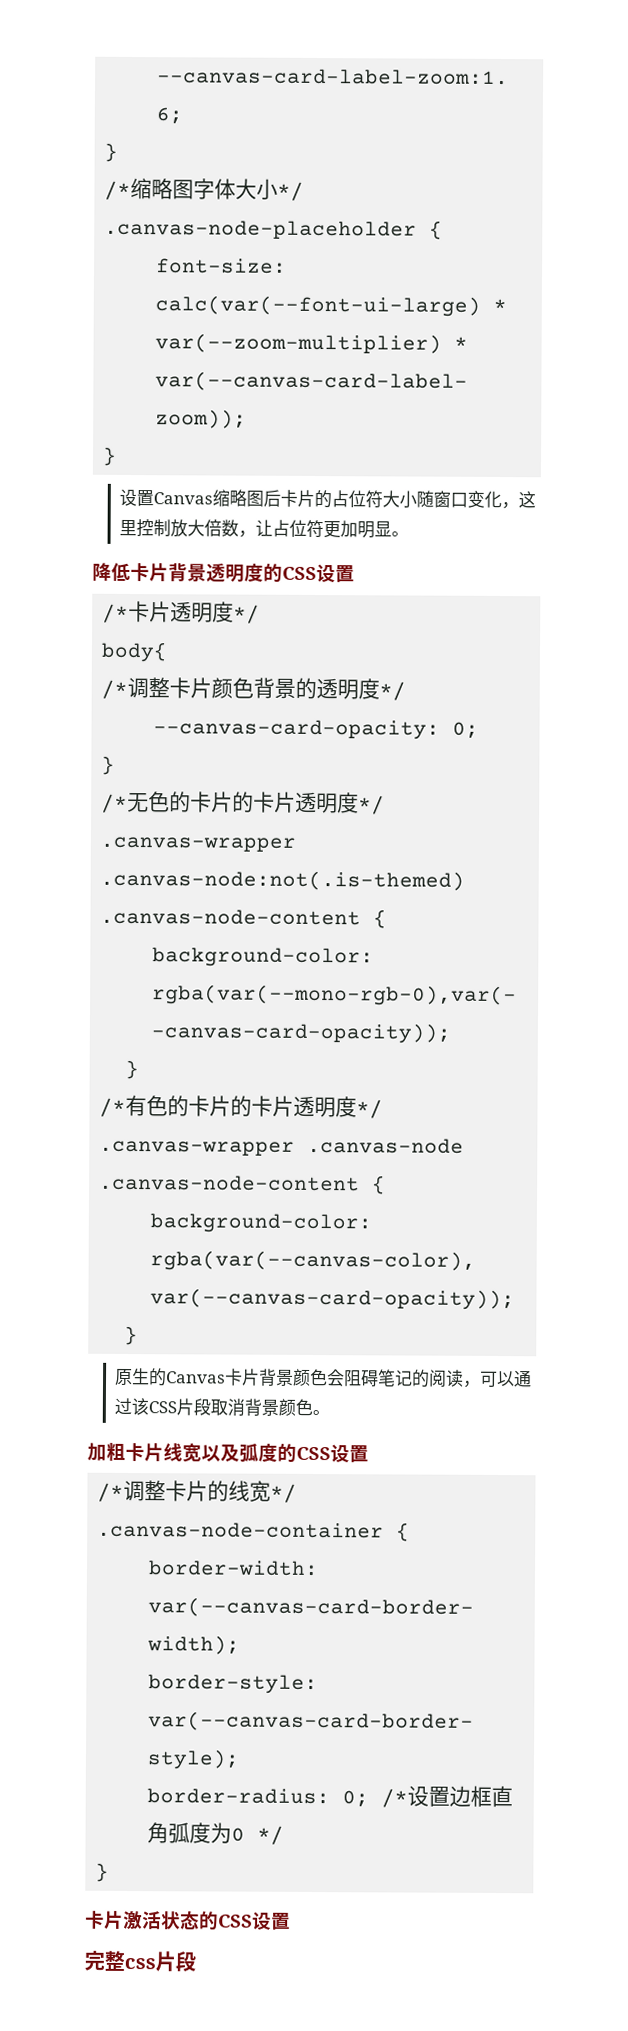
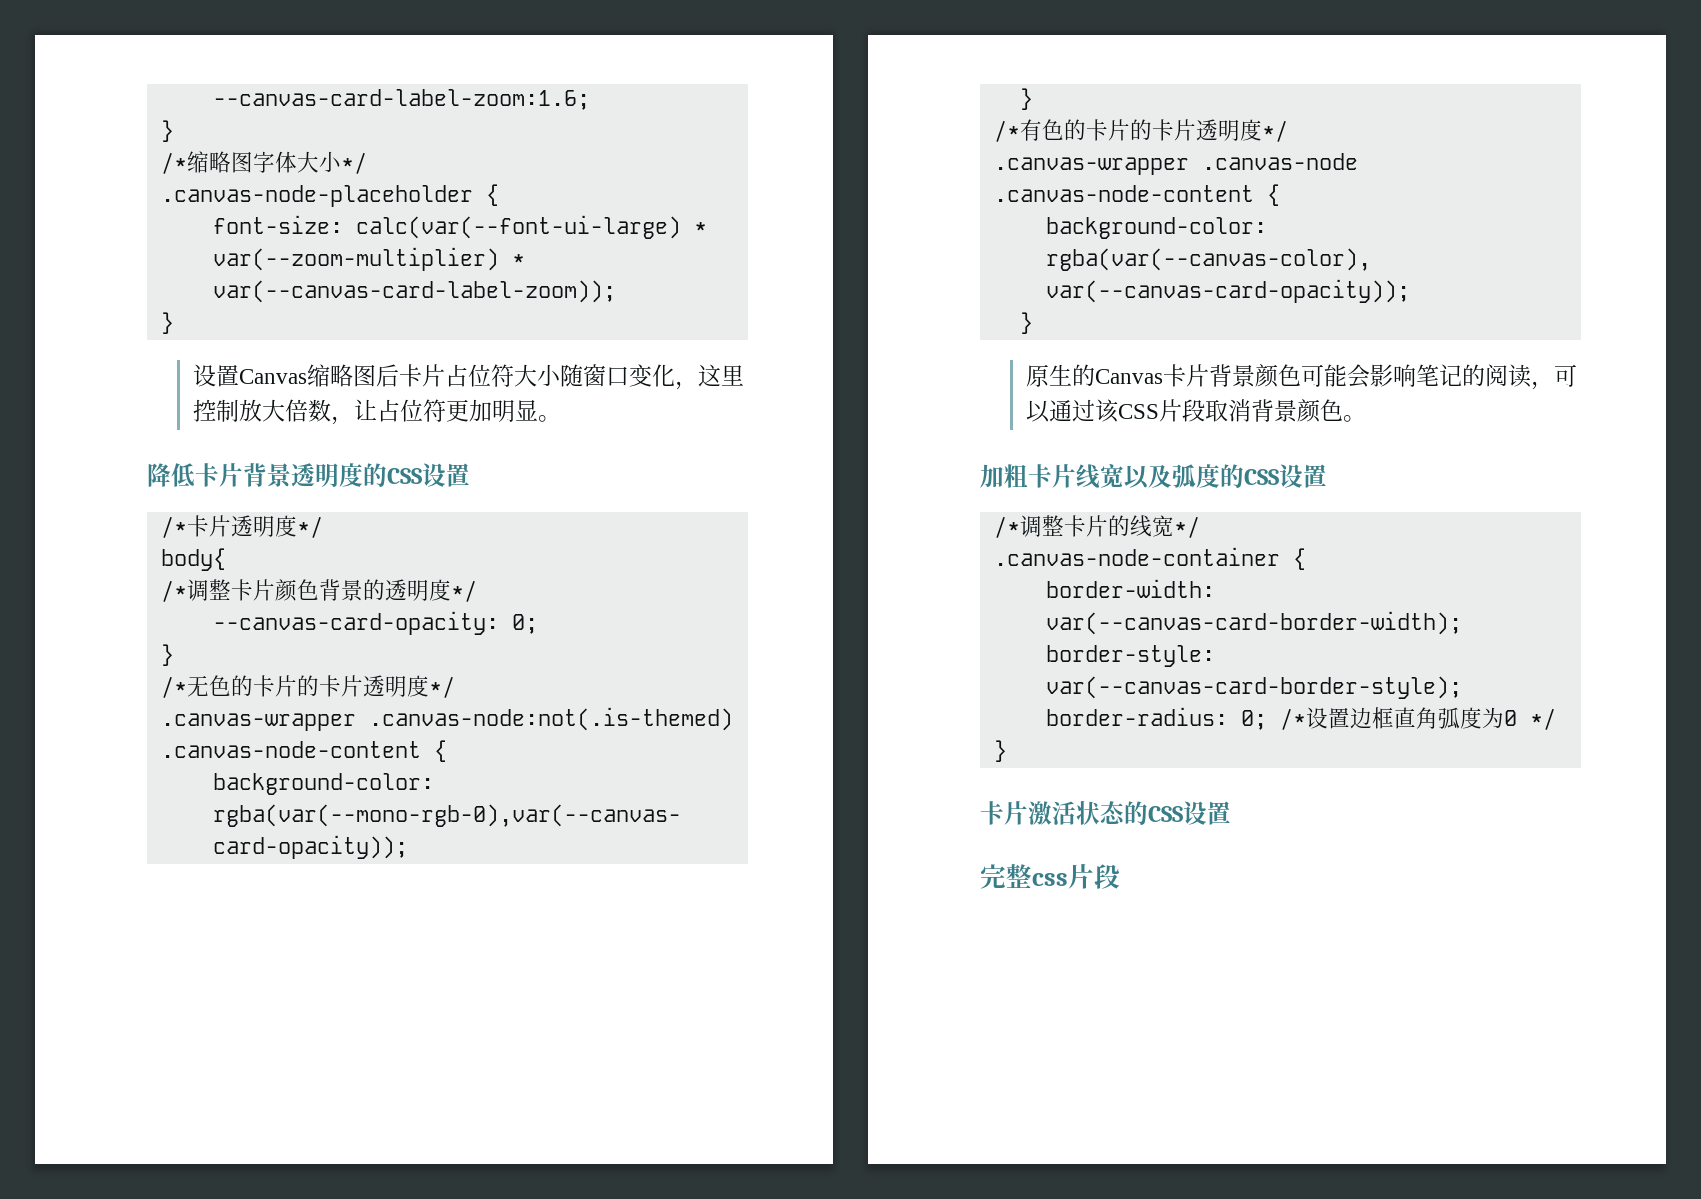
- 设置Canvas缩略图后卡片的占位符大小随窗口变化，这里控制放大倍数，让占位符更加明显。
+ 设置Canvas缩略图后卡片占位符大小随窗口变化，这里控制放大倍数，让占位符更加明显。
- 原生的Canvas卡片背景颜色会阻碍笔记的阅读，可以通过该CSS片段取消背景颜色。
+ 原生的Canvas卡片背景颜色可能会影响笔记的阅读，可以通过该CSS片段取消背景颜色。

